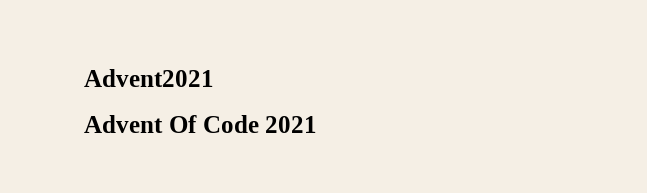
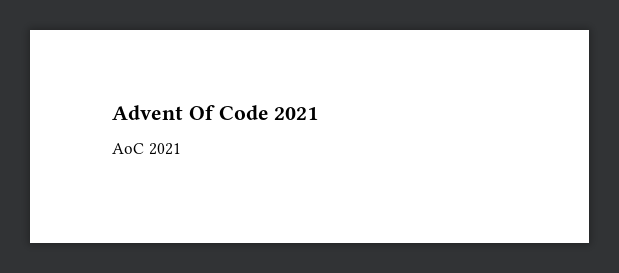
- Advent2021
+ AoC 2021

